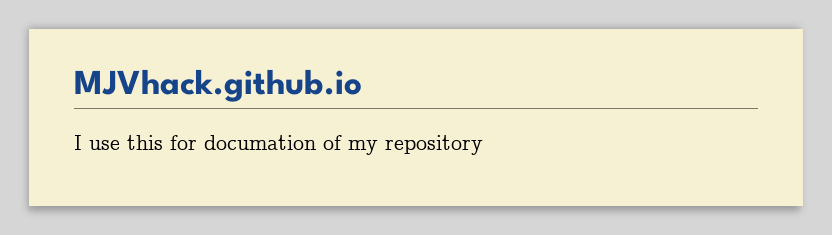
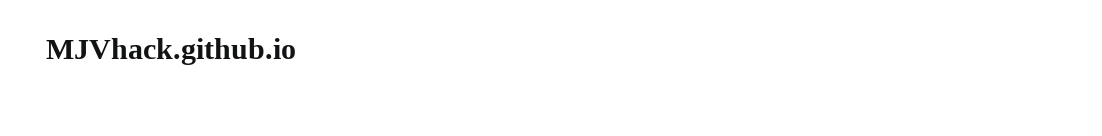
- I use this for documation of my repository

